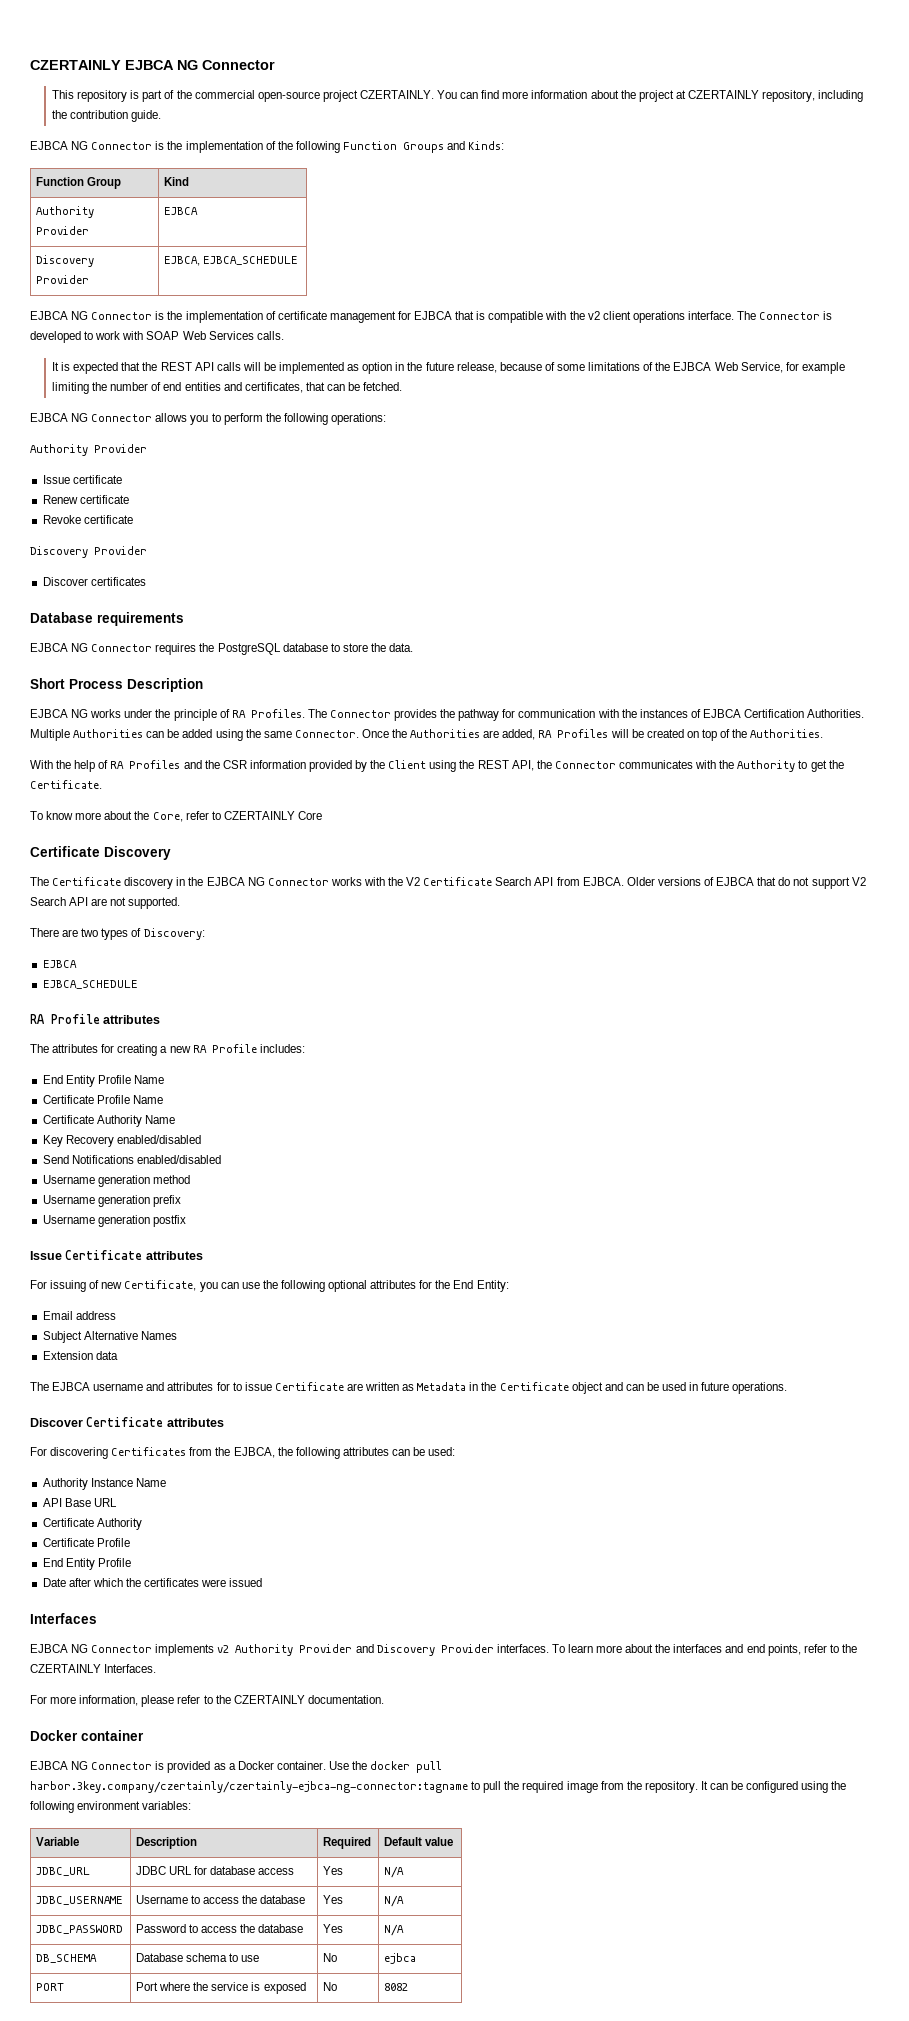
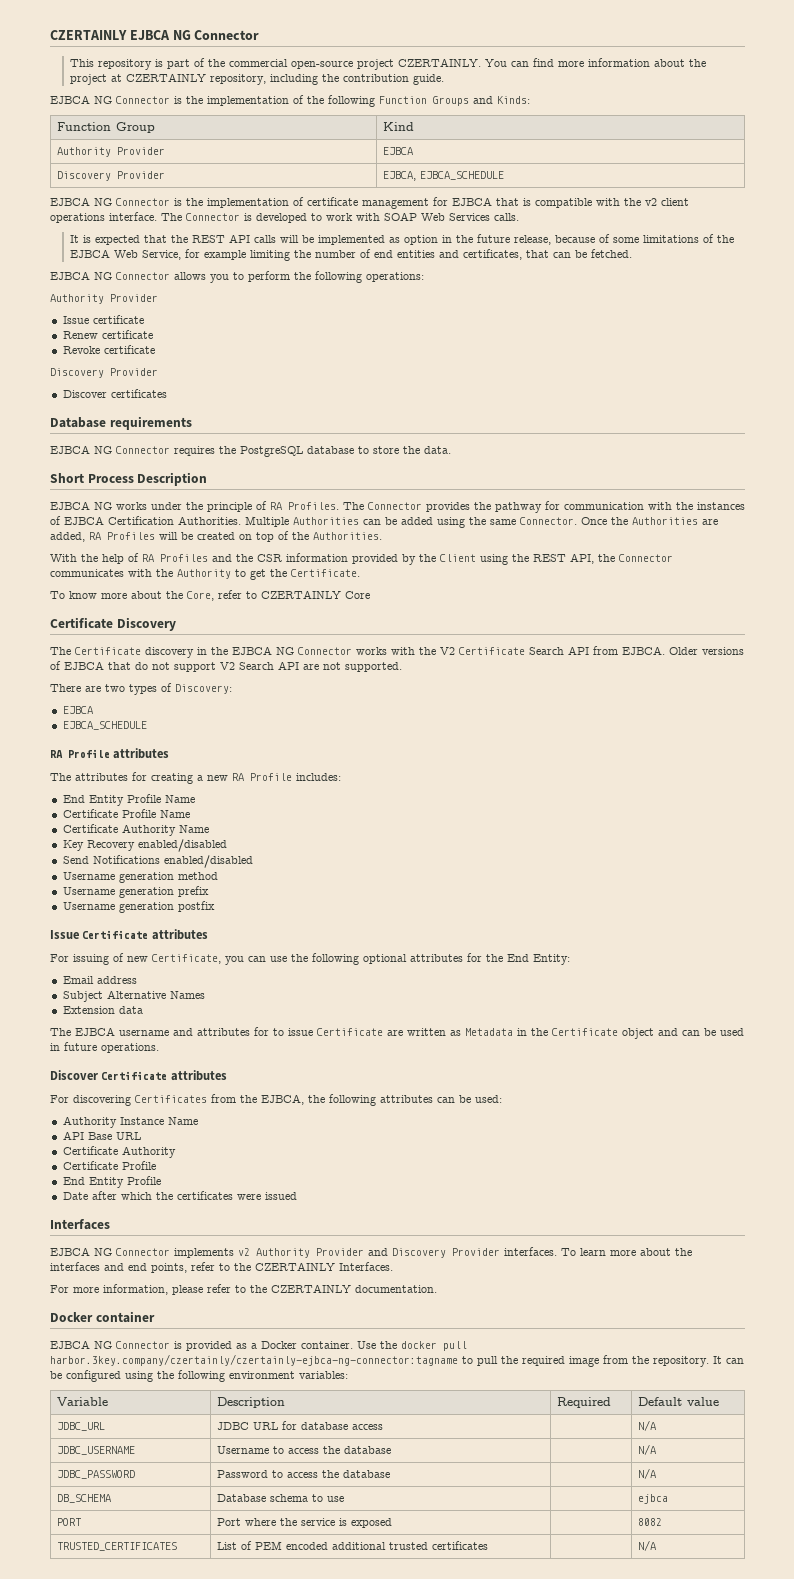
- JDBC_URL | JDBC URL for database access | Yes | N/A
+ JDBC_URL | JDBC URL for database access | | N/A
- JDBC_USERNAME | Username to access the database | Yes | N/A
+ JDBC_USERNAME | Username to access the database | | N/A
- JDBC_PASSWORD | Password to access the database | Yes | N/A
+ JDBC_PASSWORD | Password to access the database | | N/A
- DB_SCHEMA | Database schema to use | No | ejbca
+ DB_SCHEMA | Database schema to use | | ejbca
- PORT | Port where the service is exposed | No | 8082
+ PORT | Port where the service is exposed | | 8082
+ TRUSTED_CERTIFICATES | List of PEM encoded additional trusted certificates | | N/A

